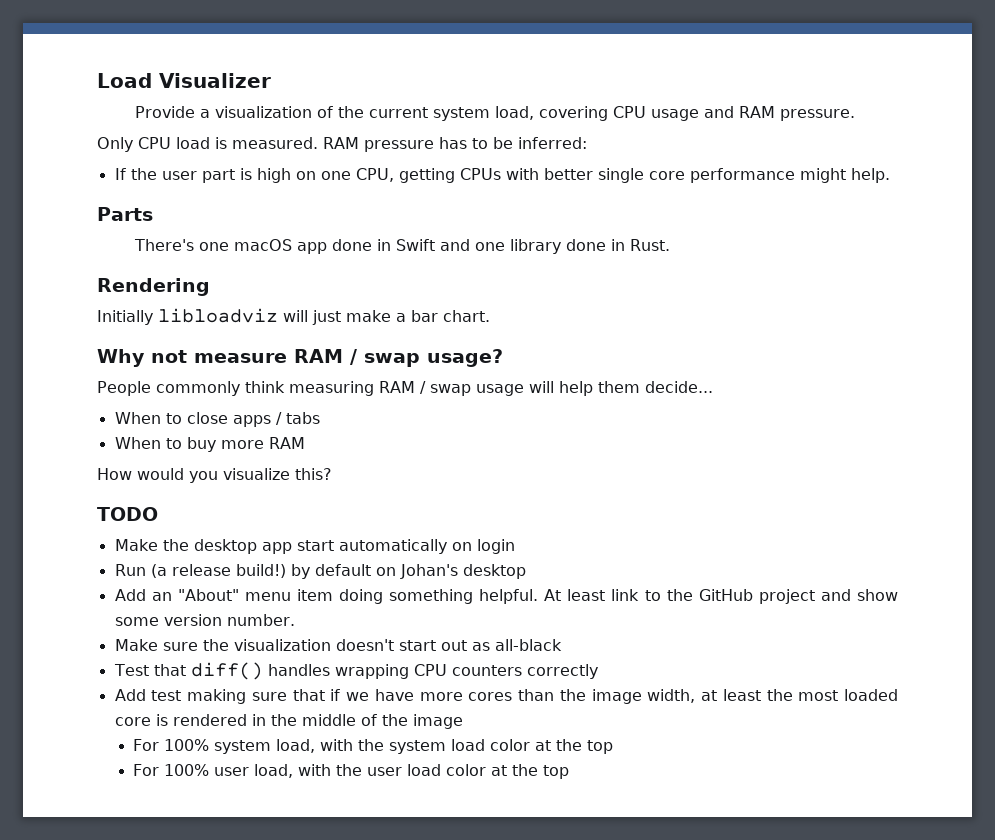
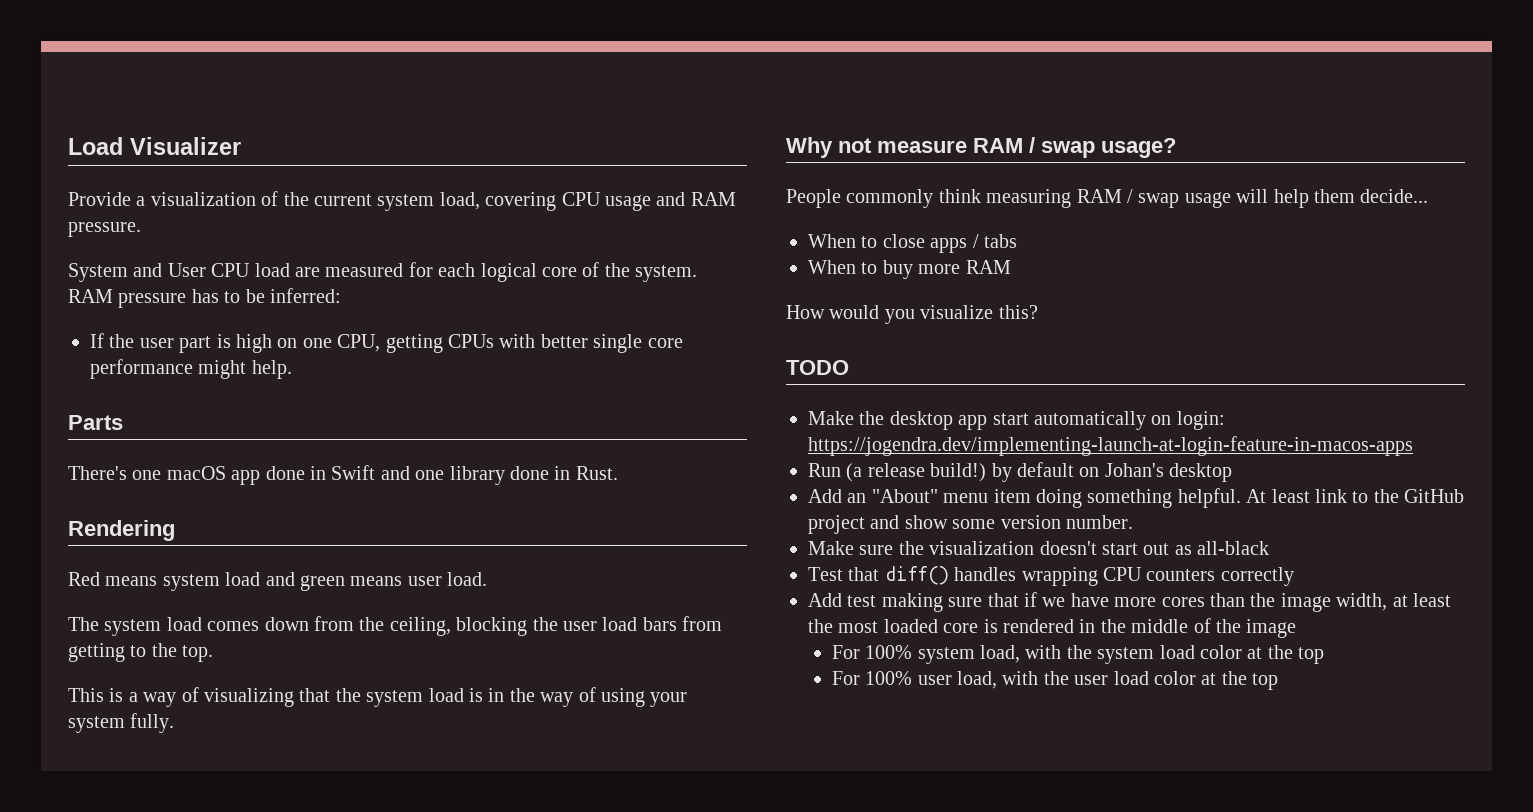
- Only CPU load is measured.
+ System and User CPU load are measured for each logical core of the system.
- Initially libloadviz will just make a bar chart.
+ Red means system load and green means user load.
+ The system load comes down from the ceiling, blocking the user load bars from getting to the top.
+ This is a way of visualizing that the system load is in the way of using your system fully.
- Make the desktop app start automatically on login
+ Make the desktop app start automatically on login: https://jogendra.dev/implementing-launch-at-login-feature-in-macos-apps

